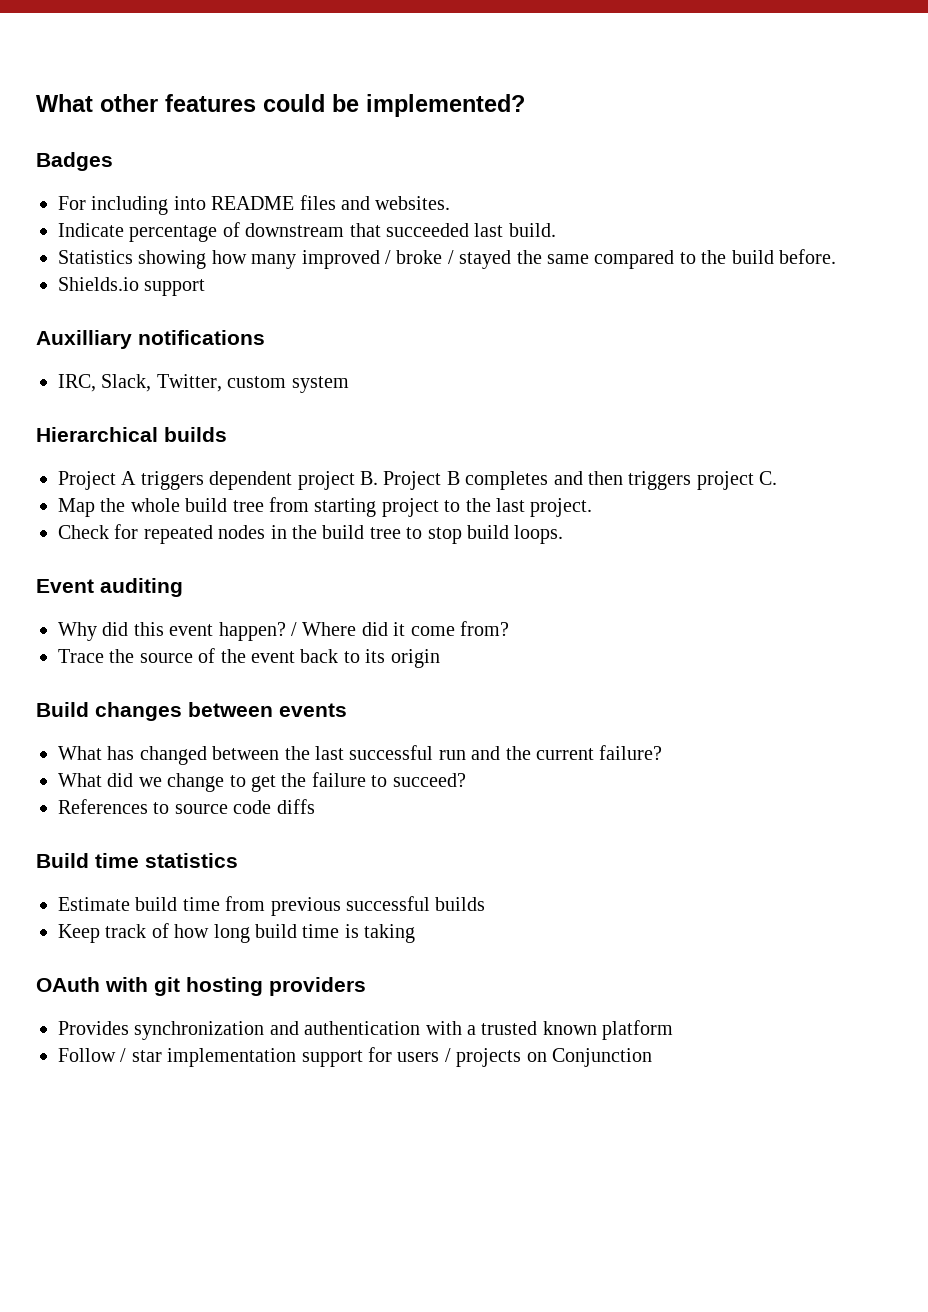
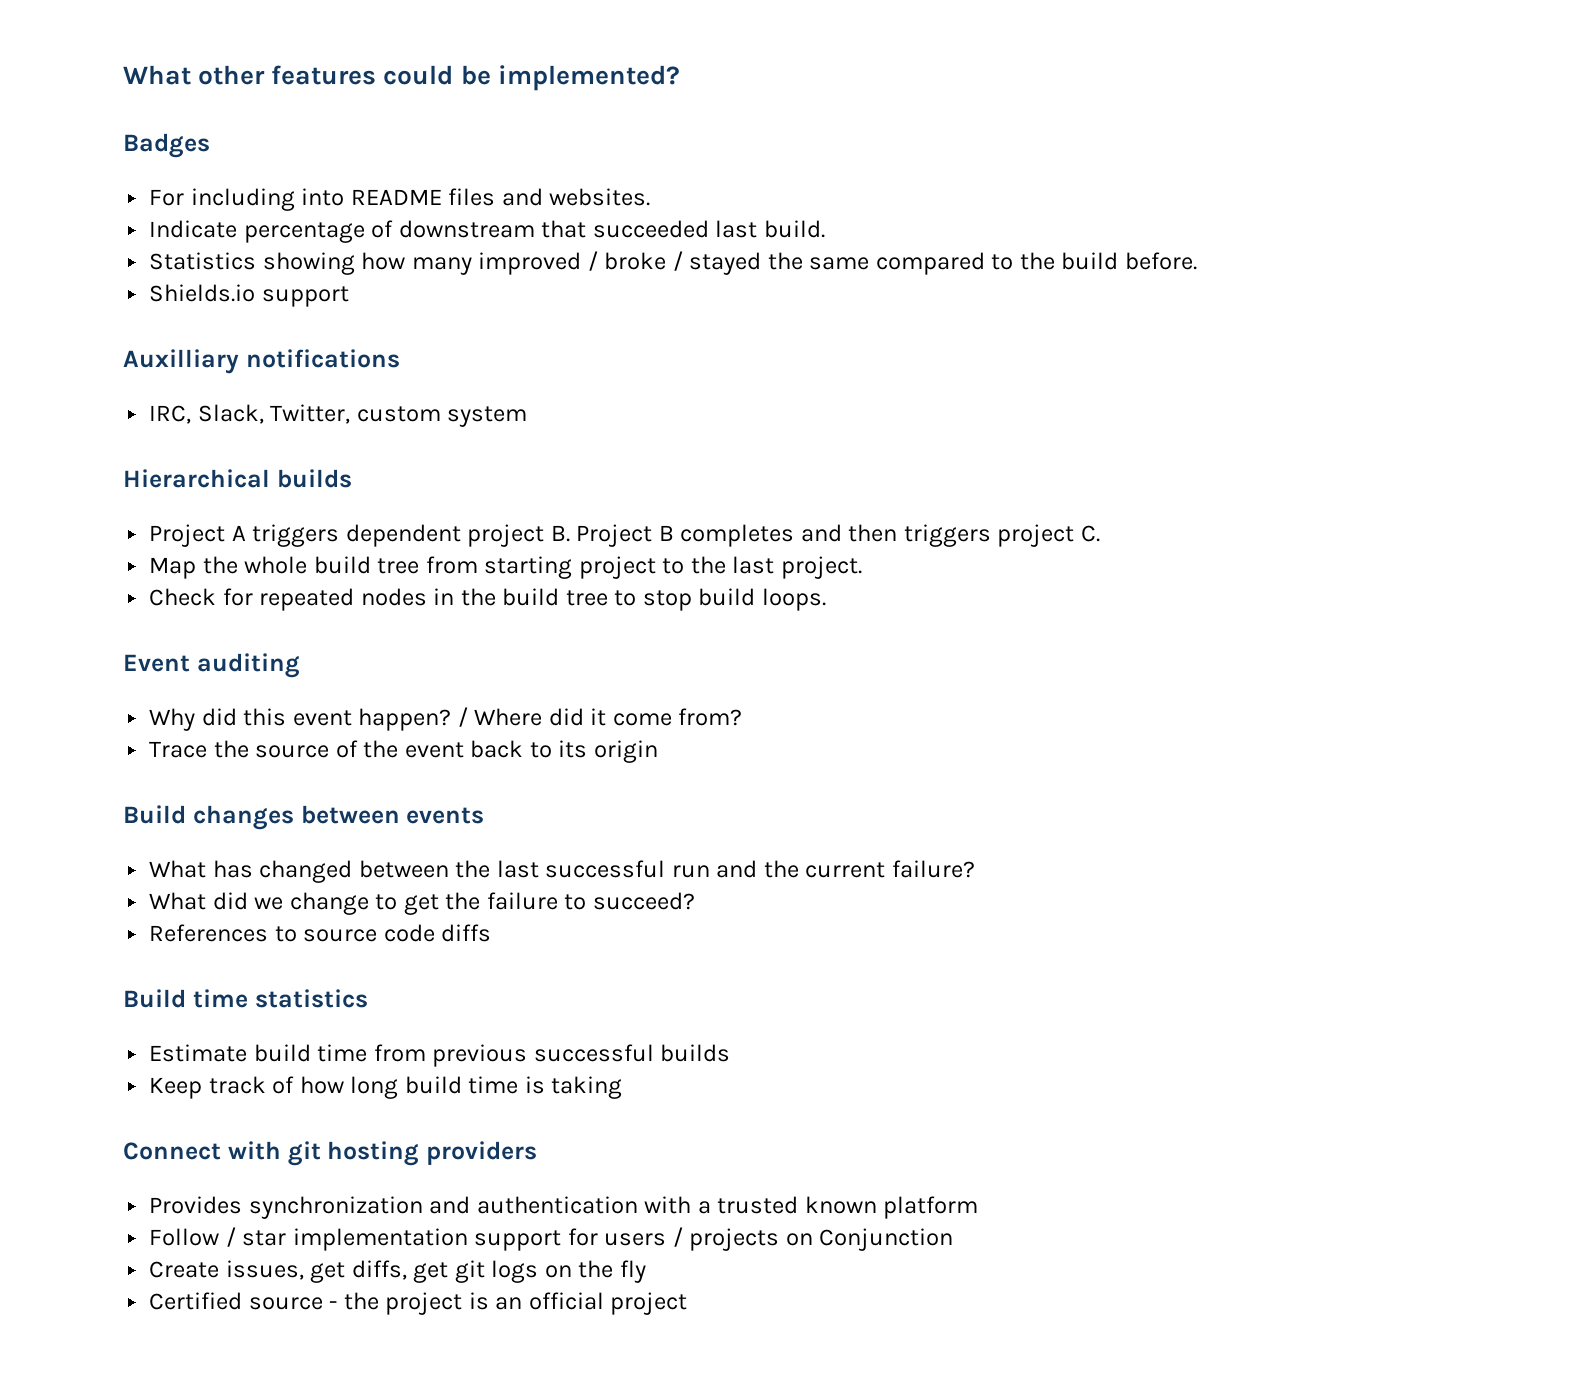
- OAuth with git hosting providers
+ Connect with git hosting providers
+ Create issues, get diffs, get git logs on the fly
+ Certified source - the project is an official project

